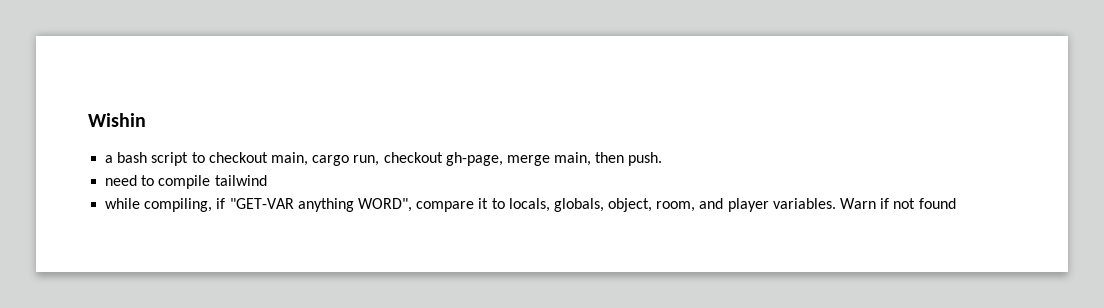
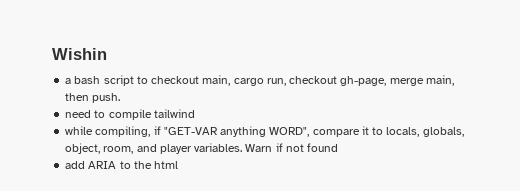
+ add ARIA to the html

